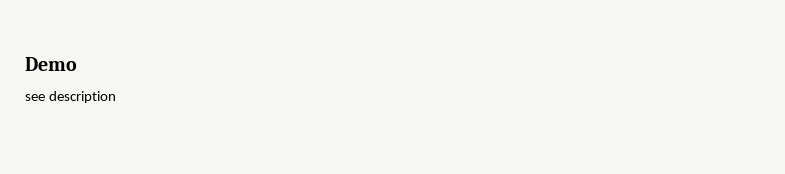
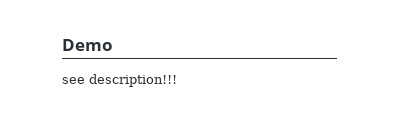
- see description
+ see description!!!

